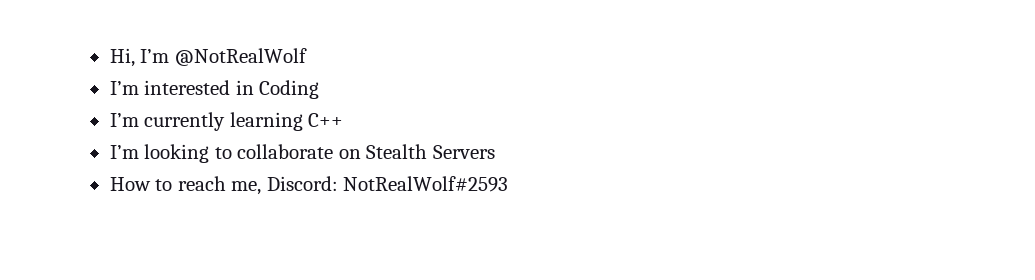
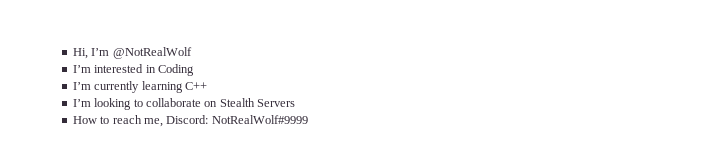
- How to reach me, Discord: NotRealWolf#2593
+ How to reach me, Discord: NotRealWolf#9999

